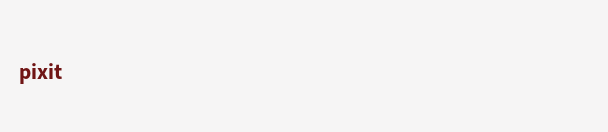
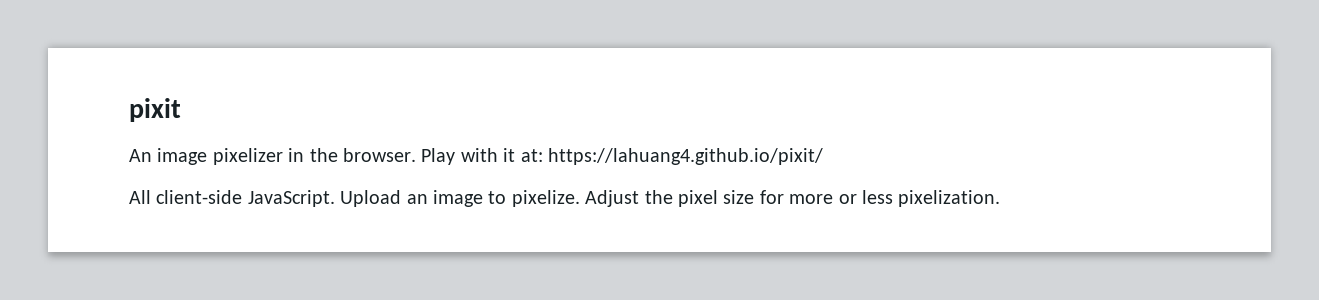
+ An image pixelizer in the browser. Play with it at: https://lahuang4.github.io/pixit/
+ All client-side JavaScript. Upload an image to pixelize. Adjust the pixel size for more or less pixelization.

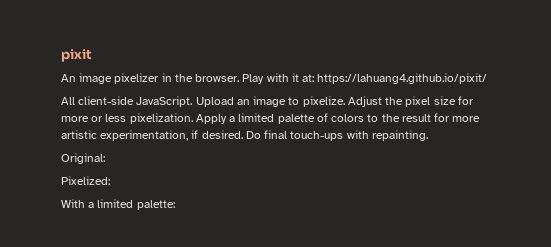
+ Apply a limited palette of colors to the result for more artistic experimentation, if desired. Do final touch-ups with repainting.
+ Original:
+ Pixelized:
+ With a limited palette:

